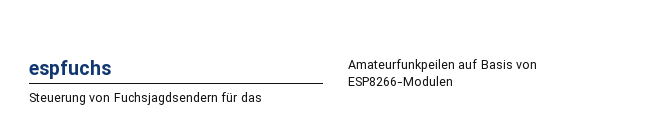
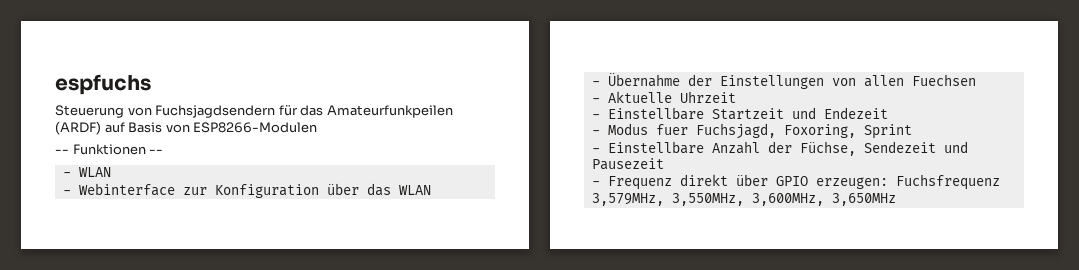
- Steuerung von Fuchsjagdsendern für das Amateurfunkpeilen auf Basis von ESP8266-Modulen
+ Steuerung von Fuchsjagdsendern für das Amateurfunkpeilen (ARDF) auf Basis von ESP8266-Modulen
+ -- Funktionen --
+ - WLAN
+ - Webinterface zur Konfiguration über das WLAN
+ - Übernahme der Einstellungen von allen Fuechsen
+ - Aktuelle Uhrzeit
+ - Einstellbare Startzeit und Endezeit
+ - Modus fuer Fuchsjagd, Foxoring, Sprint
+ - Einstellbare Anzahl der Füchse, Sendezeit und Pausezeit
+ - Frequenz direkt über GPIO erzeugen: Fuchsfrequenz 3,579MHz, 3,550MHz, 3,600MHz, 3,650MHz

